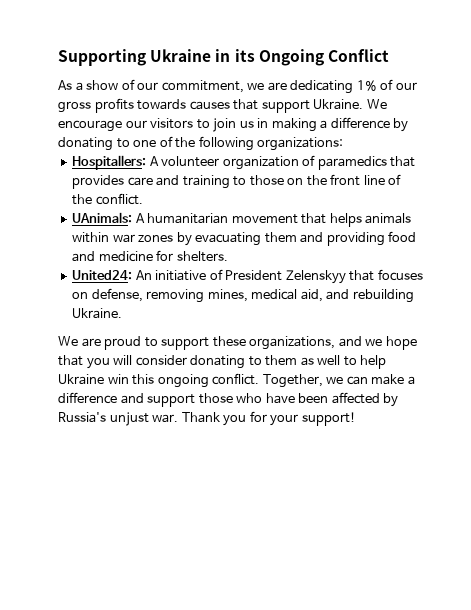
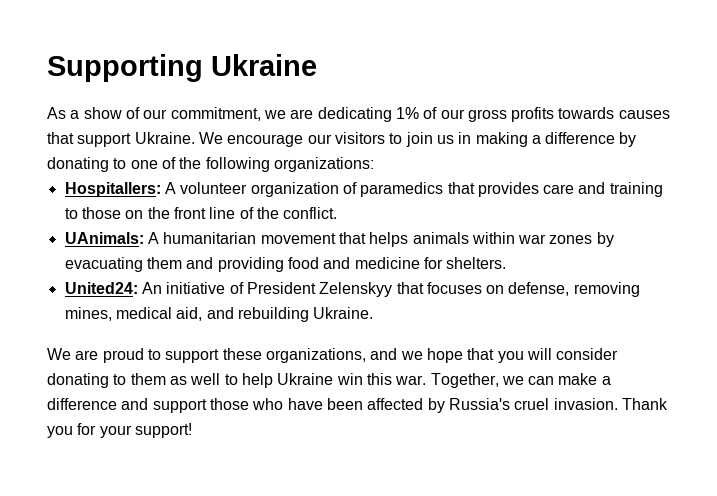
- Supporting Ukraine in its Ongoing Conflict
+ Supporting Ukraine
- We are proud to support these organizations, and we hope that you will consider donating to them as well to help Ukraine win this ongoing conflict.
+ We are proud to support these organizations, and we hope that you will consider donating to them as well to help Ukraine win this war.
- Together, we can make a difference and support those who have been affected by Russia's unjust war.
+ Together, we can make a difference and support those who have been affected by Russia's cruel invasion.

